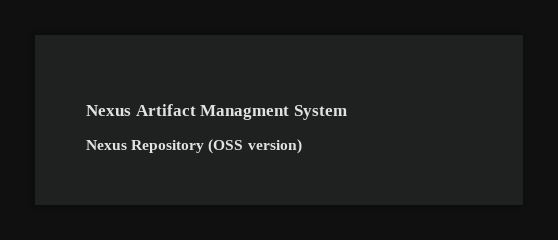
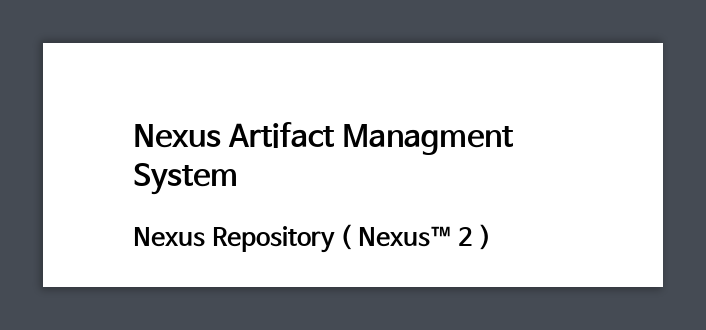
- Nexus Repository (OSS version)
+ Nexus Repository ( Nexus™ 2 )

